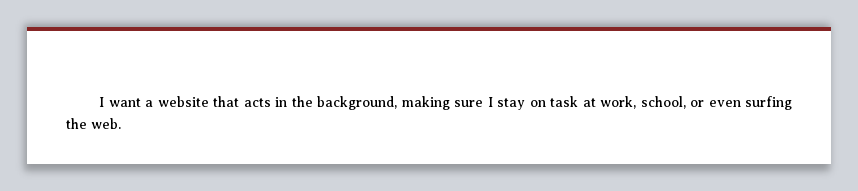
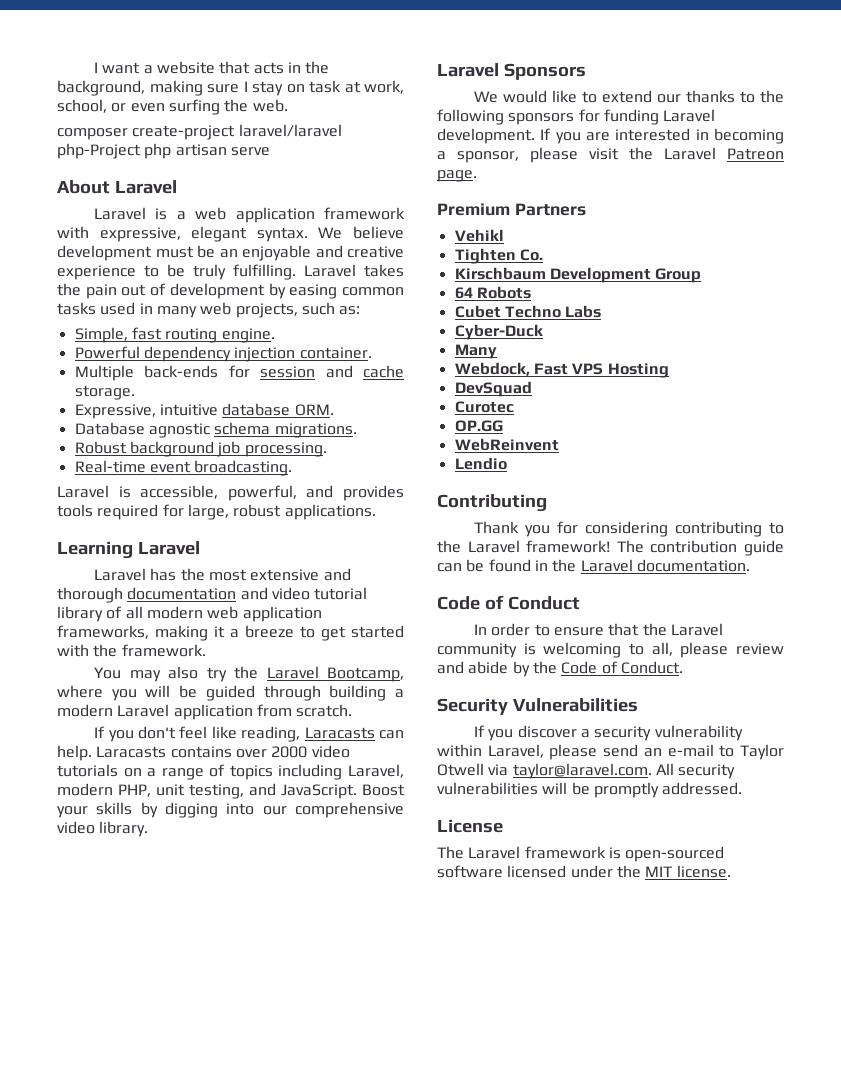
+ composer create-project laravel/laravel php-Project php artisan serve
+ About Laravel
+ Laravel is a web application framework with expressive, elegant syntax. We believe development must be an enjoyable and creative experience to be truly fulfilling. Laravel takes the pain out of development by easing common tasks used in many web projects, such as:
+ Simple, fast routing engine.
+ Powerful dependency injection container.
+ Multiple back-ends for session and cache storage.
+ Expressive, intuitive database ORM.
+ Database agnostic schema migrations.
+ Robust background job processing.
+ Real-time event broadcasting.
+ Laravel is accessible, powerful, and provides tools required for large, robust applications.
+ Learning Laravel
+ Laravel has the most extensive and thorough documentation and video tutorial library of all modern web application frameworks, making it a breeze to get started with the framework.
+ You may also try the Laravel Bootcamp, where you will be guided through building a modern Laravel application from scratch.
+ If you don't feel like reading, Laracasts can help. Laracasts contains over 2000 video tutorials on a range of topics including Laravel, modern PHP, unit testing, and JavaScript. Boost your skills by digging into our comprehensive video library.
+ Laravel Sponsors
+ We would like to extend our thanks to the following sponsors for funding Laravel development. If you are interested in becoming a sponsor, please visit the Laravel Patreon page.
+ Premium Partners
+ Vehikl
+ Tighten Co.
+ Kirschbaum Development Group
+ 64 Robots
+ Cubet Techno Labs
+ Cyber-Duck
+ Many
+ Webdock, Fast VPS Hosting
+ DevSquad
+ Curotec
+ OP.GG
+ WebReinvent
+ Lendio
+ Contributing
+ Thank you for considering contributing to the Laravel framework! The contribution guide can be found in the Laravel documentation.
+ Code of Conduct
+ In order to ensure that the Laravel community is welcoming to all, please review and abide by the Code of Conduct.
+ Security Vulnerabilities
+ If you discover a security vulnerability within Laravel, please send an e-mail to Taylor Otwell via taylor@laravel.com. All security vulnerabilities will be promptly addressed.
+ License
+ The Laravel framework is open-sourced software licensed under the MIT license.

